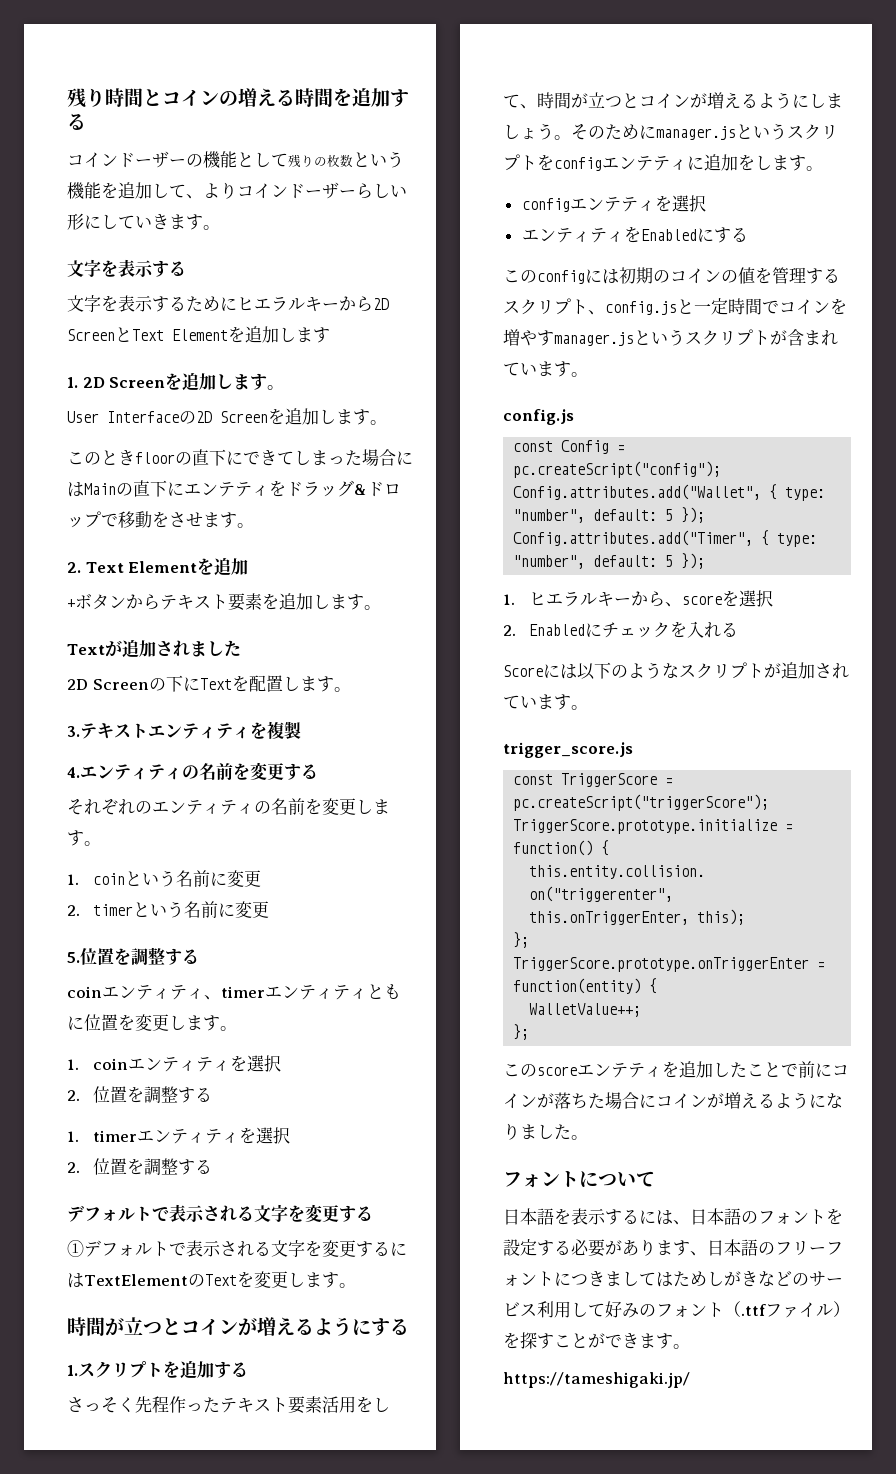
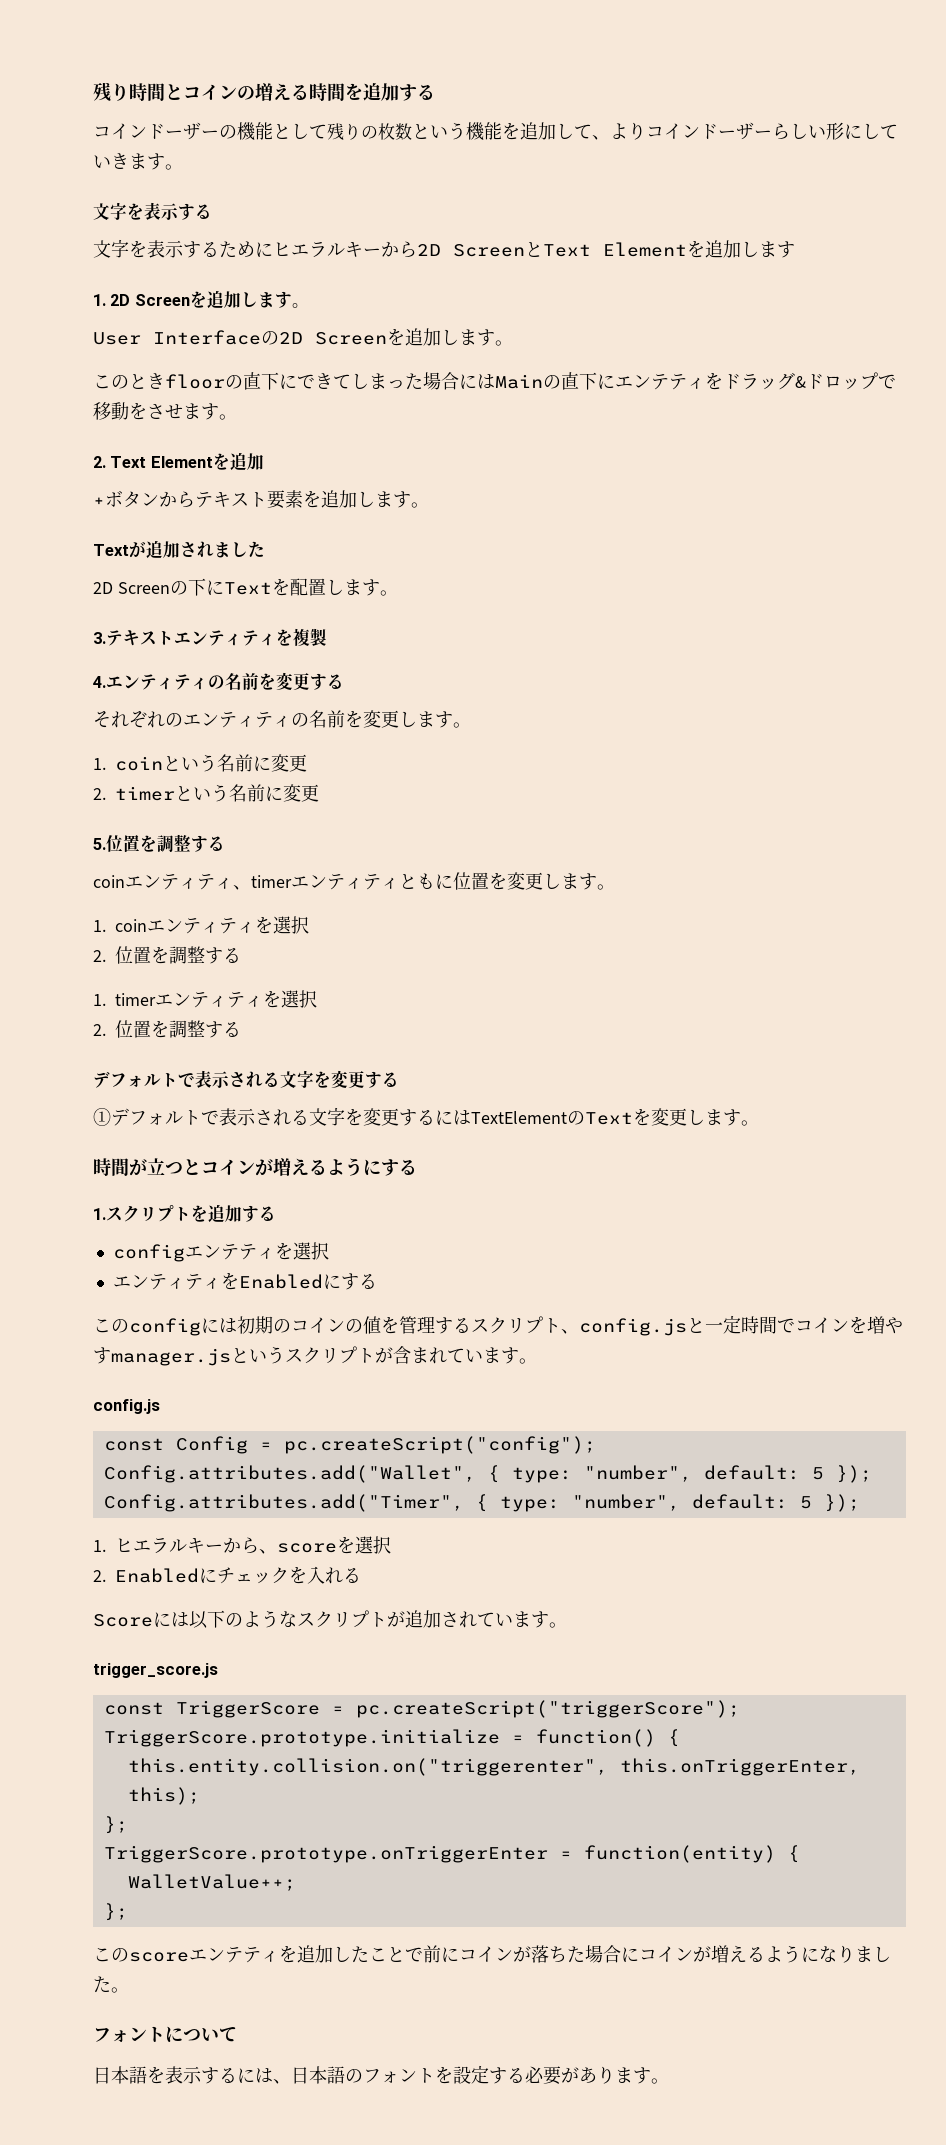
- さっそく先程作ったテキスト要素活用をして、時間が立つとコインが増えるようにしましょう。そのためにmanager.jsというスクリプトをconfigエンテティに追加をします。
- 日本語を表示するには、日本語のフォントを設定する必要があります、日本語のフリーフォントにつきましてはためしがきなどのサービス利用して好みのフォント（.ttfファイル）を探すことができます。
- https://tameshigaki.jp/
+ 日本語を表示するには、日本語のフォントを設定する必要があります。

